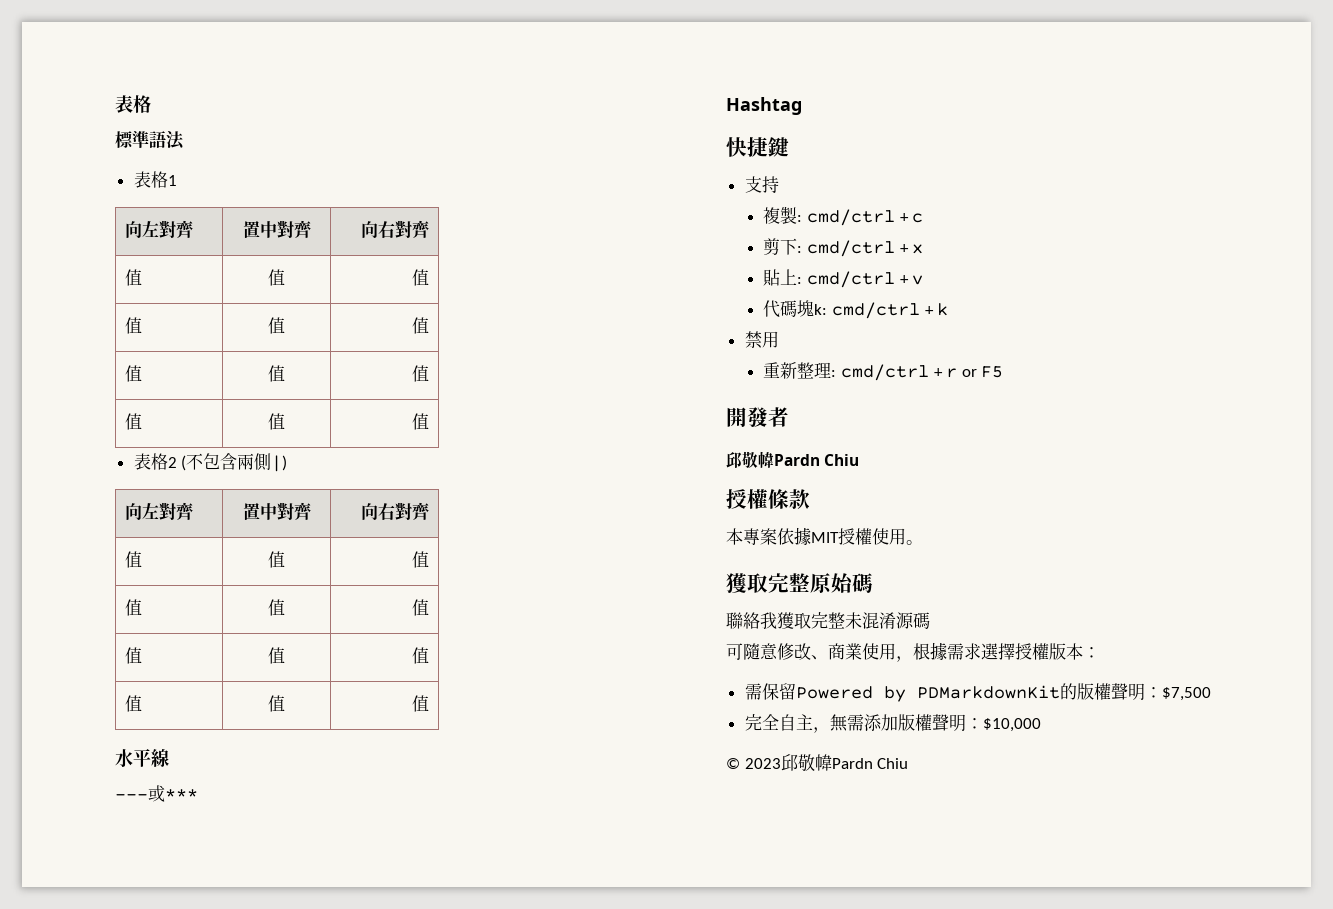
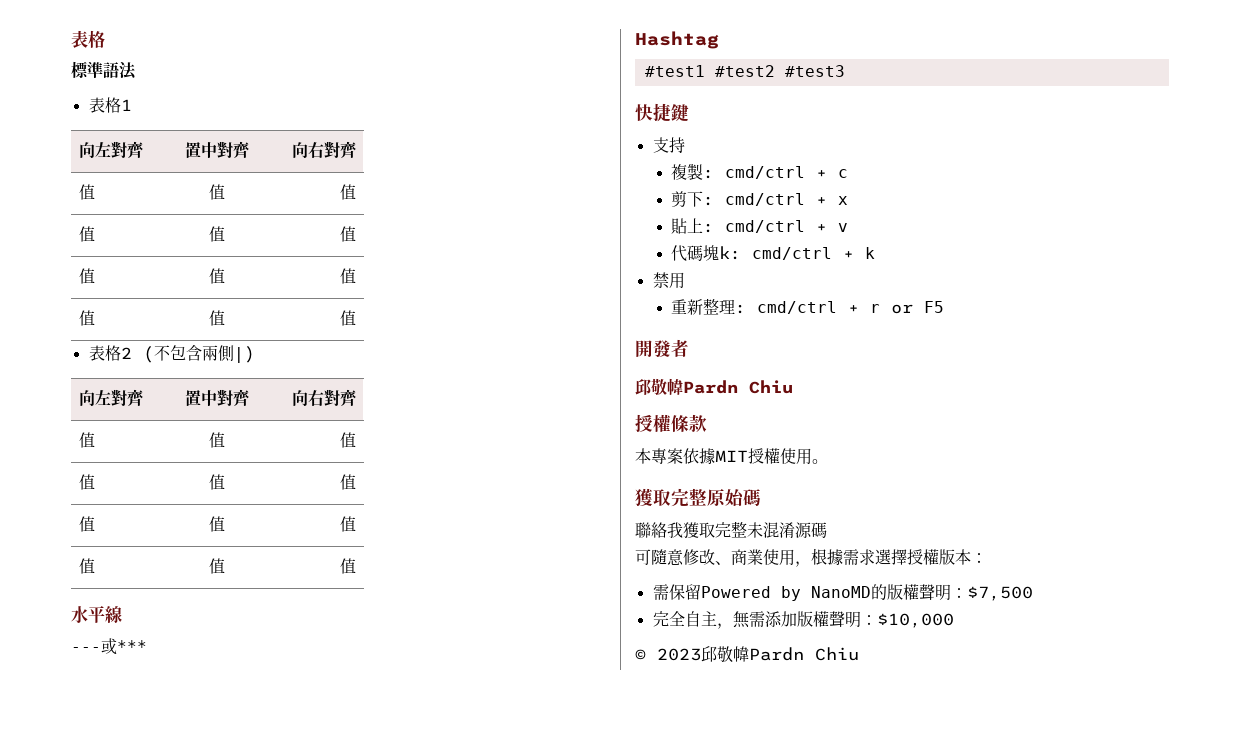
+ #test1 #test2 #test3
- 需保留Powered by PDMarkdownKit的版權聲明：$7,500
+ 需保留Powered by NanoMD的版權聲明：$7,500

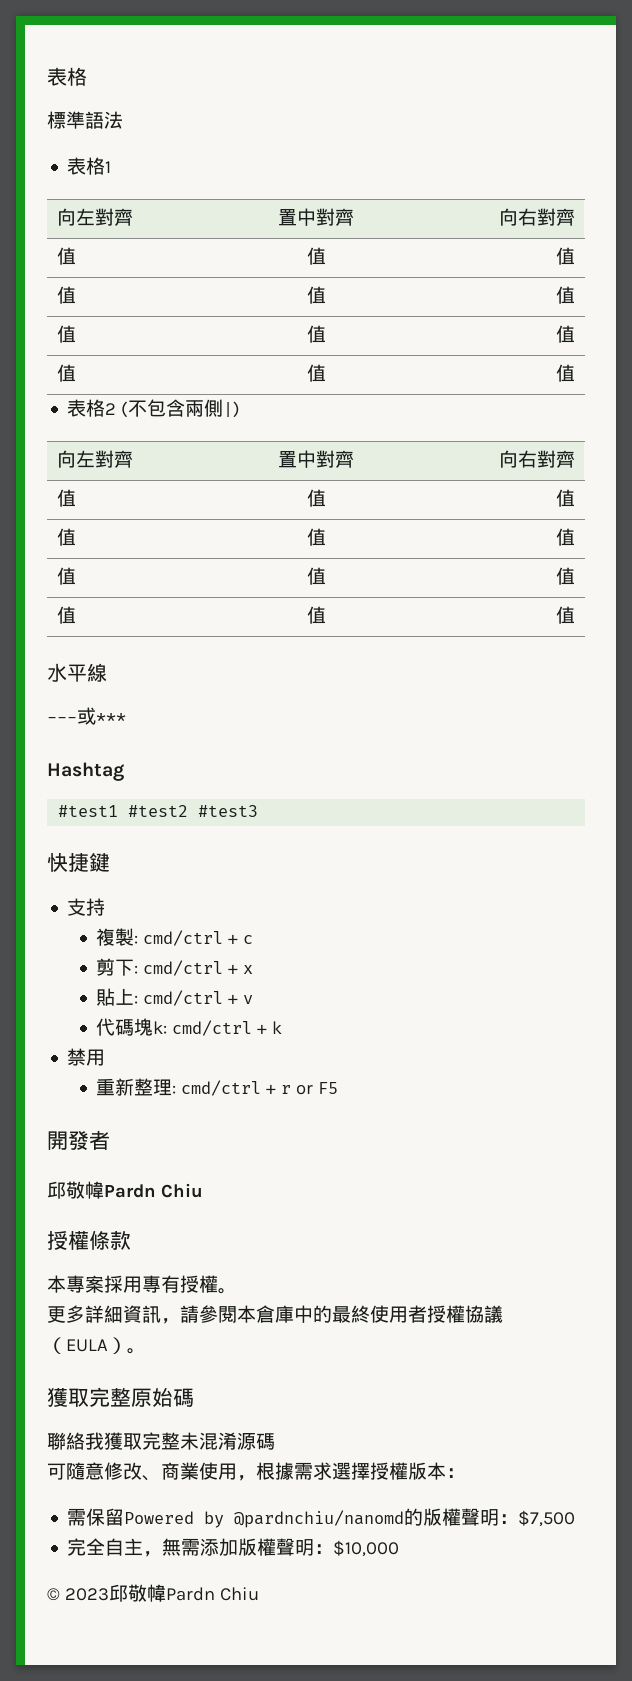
- 本專案依據MIT授權使用。
+ 本專案採用專有授權。
+ 更多詳細資訊，請參閱本倉庫中的最終使用者授權協議（EULA）。
- 需保留Powered by NanoMD的版權聲明：$7,500
+ 需保留Powered by @pardnchiu/nanomd的版權聲明：$7,500

